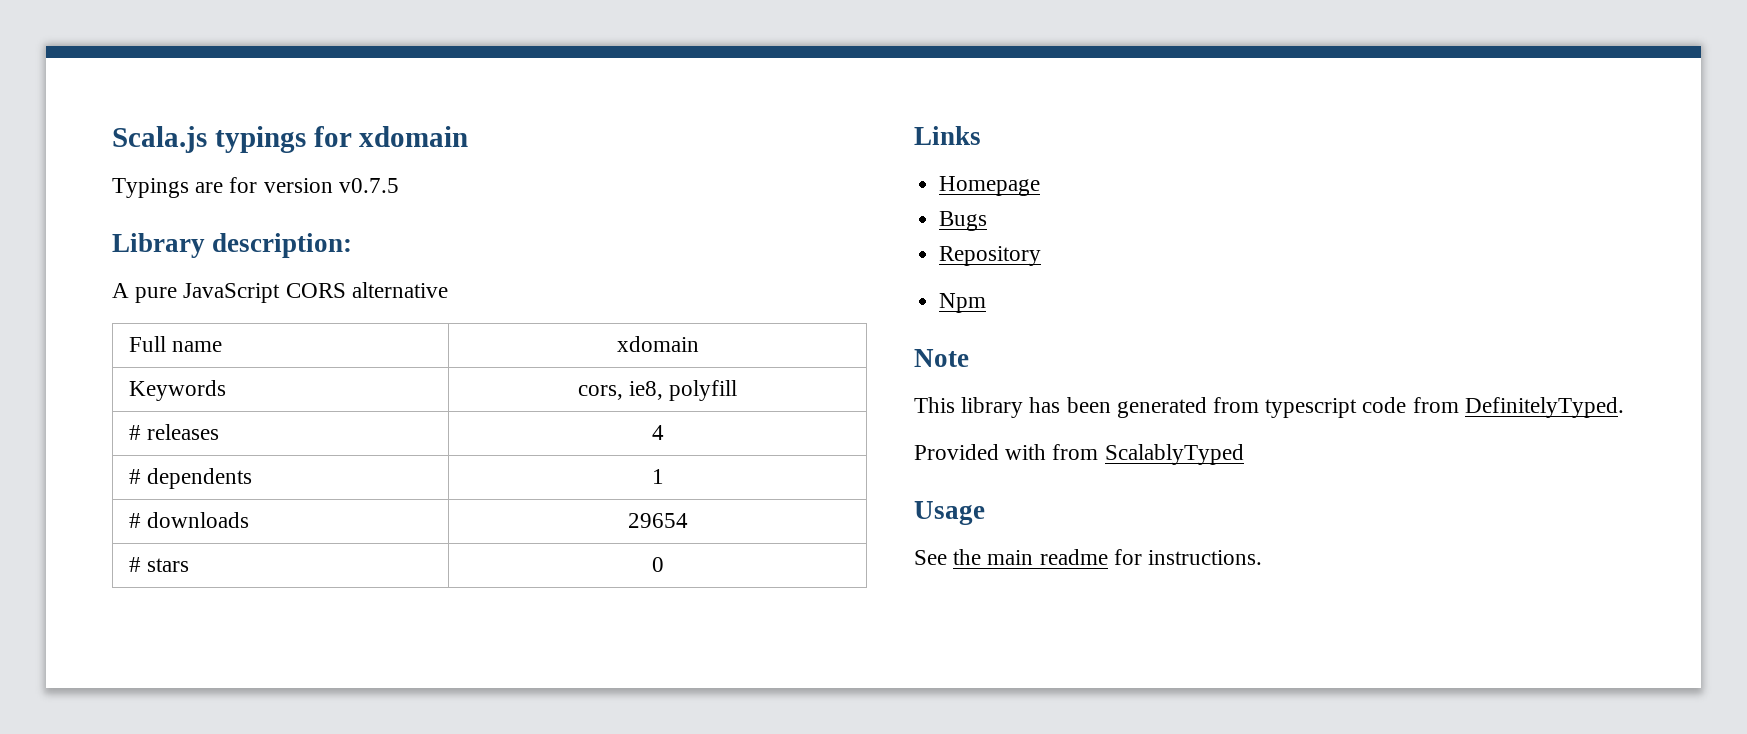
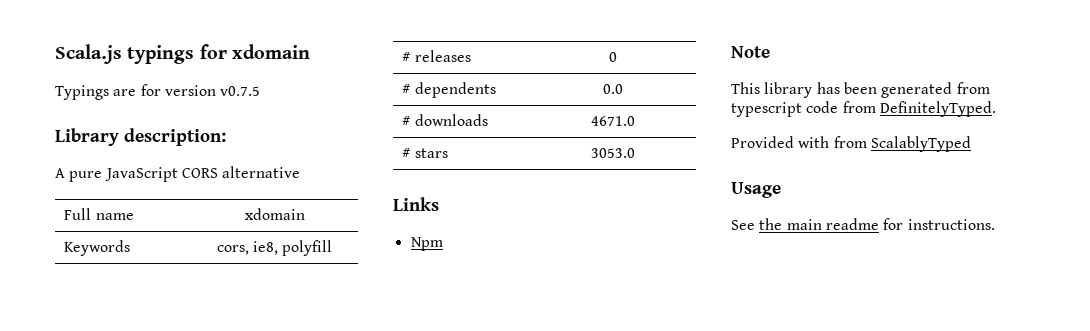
- # releases | 4
+ # releases | 0
- # dependents | 1
+ # dependents | 0.0
- # downloads | 29654
+ # downloads | 4671.0
- # stars | 0
+ # stars | 3053.0
- Homepage
- Bugs
- Repository

